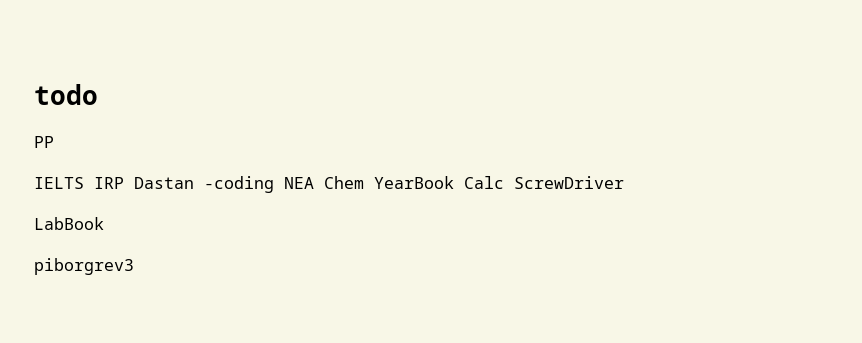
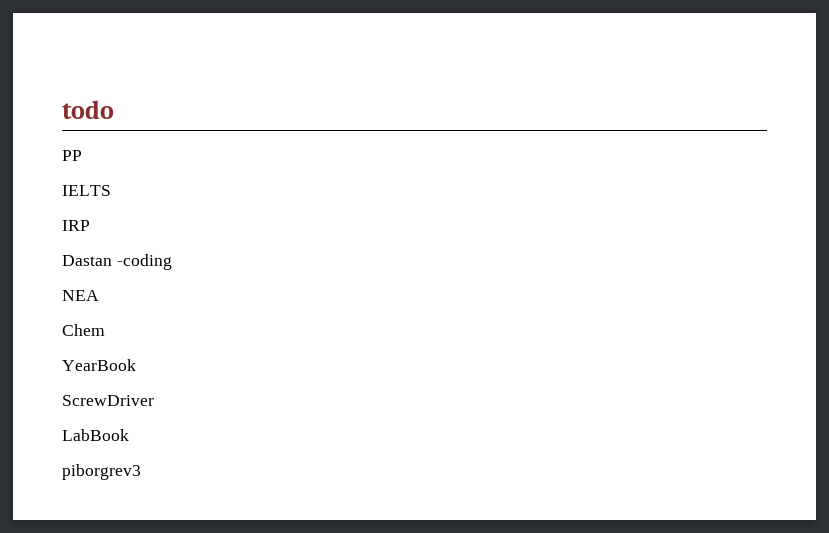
- IELTS IRP Dastan -coding NEA Chem YearBook Calc ScrewDriver
+ IELTS
+ IRP
+ Dastan -coding
+ NEA
+ Chem
+ YearBook
+ ScrewDriver

